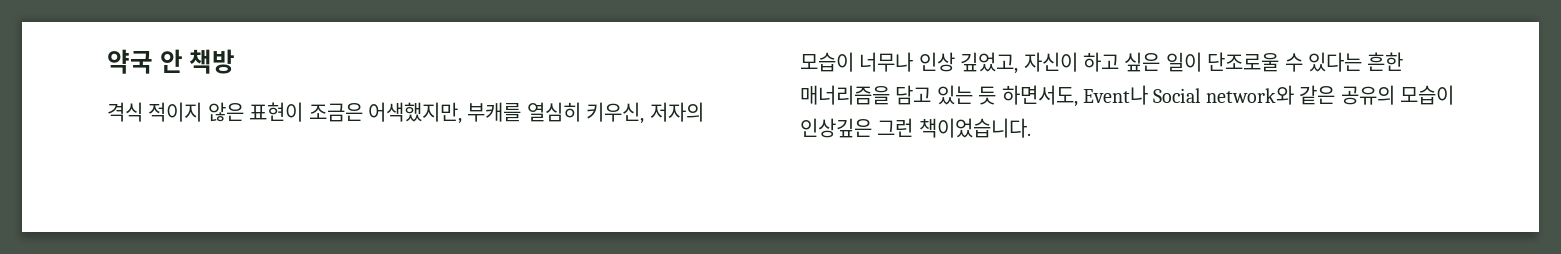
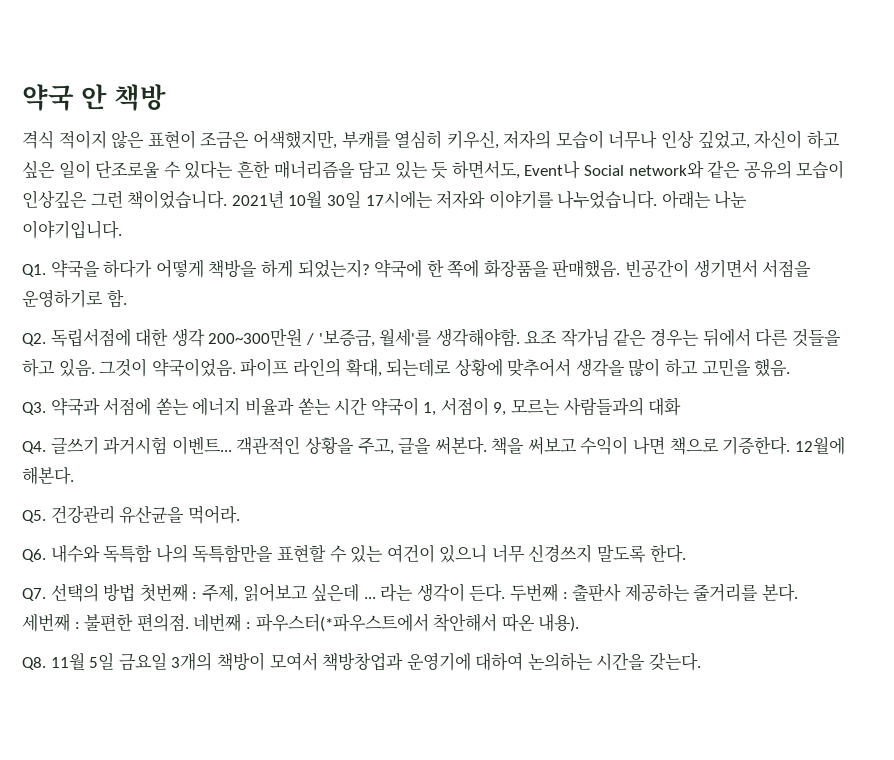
+ 2021년 10월 30일 17시에는 저자와 이야기를 나누었습니다. 아래는 나눈 이야기입니다.
+ Q1. 약국을 하다가 어떻게 책방을 하게 되었는지? 약국에 한 쪽에 화장품을 판매했음. 빈공간이 생기면서 서점을 운영하기로 함.
+ Q2. 독립서점에 대한 생각 200~300만원 / '보증금, 월세'를 생각해야함. 요조 작가님 같은 경우는 뒤에서 다른 것들을 하고 있음. 그것이 약국이었음. 파이프 라인의 확대, 되는데로 상황에 맞추어서 생각을 많이 하고 고민을 했음.
+ Q3. 약국과 서점에 쏟는 에너지 비율과 쏟는 시간 약국이 1, 서점이 9, 모르는 사람들과의 대화
+ Q4. 글쓰기 과거시험 이벤트... 객관적인 상황을 주고, 글을 써본다. 책을 써보고 수익이 나면 책으로 기증한다. 12월에 해본다.
+ Q5. 건강관리 유산균을 먹어라.
+ Q6. 내수와 독특함 나의 독특함만을 표현할 수 있는 여건이 있으니 너무 신경쓰지 말도록 한다.
+ Q7. 선택의 방법 첫번째 : 주제, 읽어보고 싶은데 ... 라는 생각이 든다. 두번째 : 출판사 제공하는 줄거리를 본다. 세번째 : 불편한 편의점. 네번째 : 파우스터(*파우스트에서 착안해서 따온 내용).
+ Q8. 11월 5일 금요일 3개의 책방이 모여서 책방창업과 운영기에 대하여 논의하는 시간을 갖는다.

